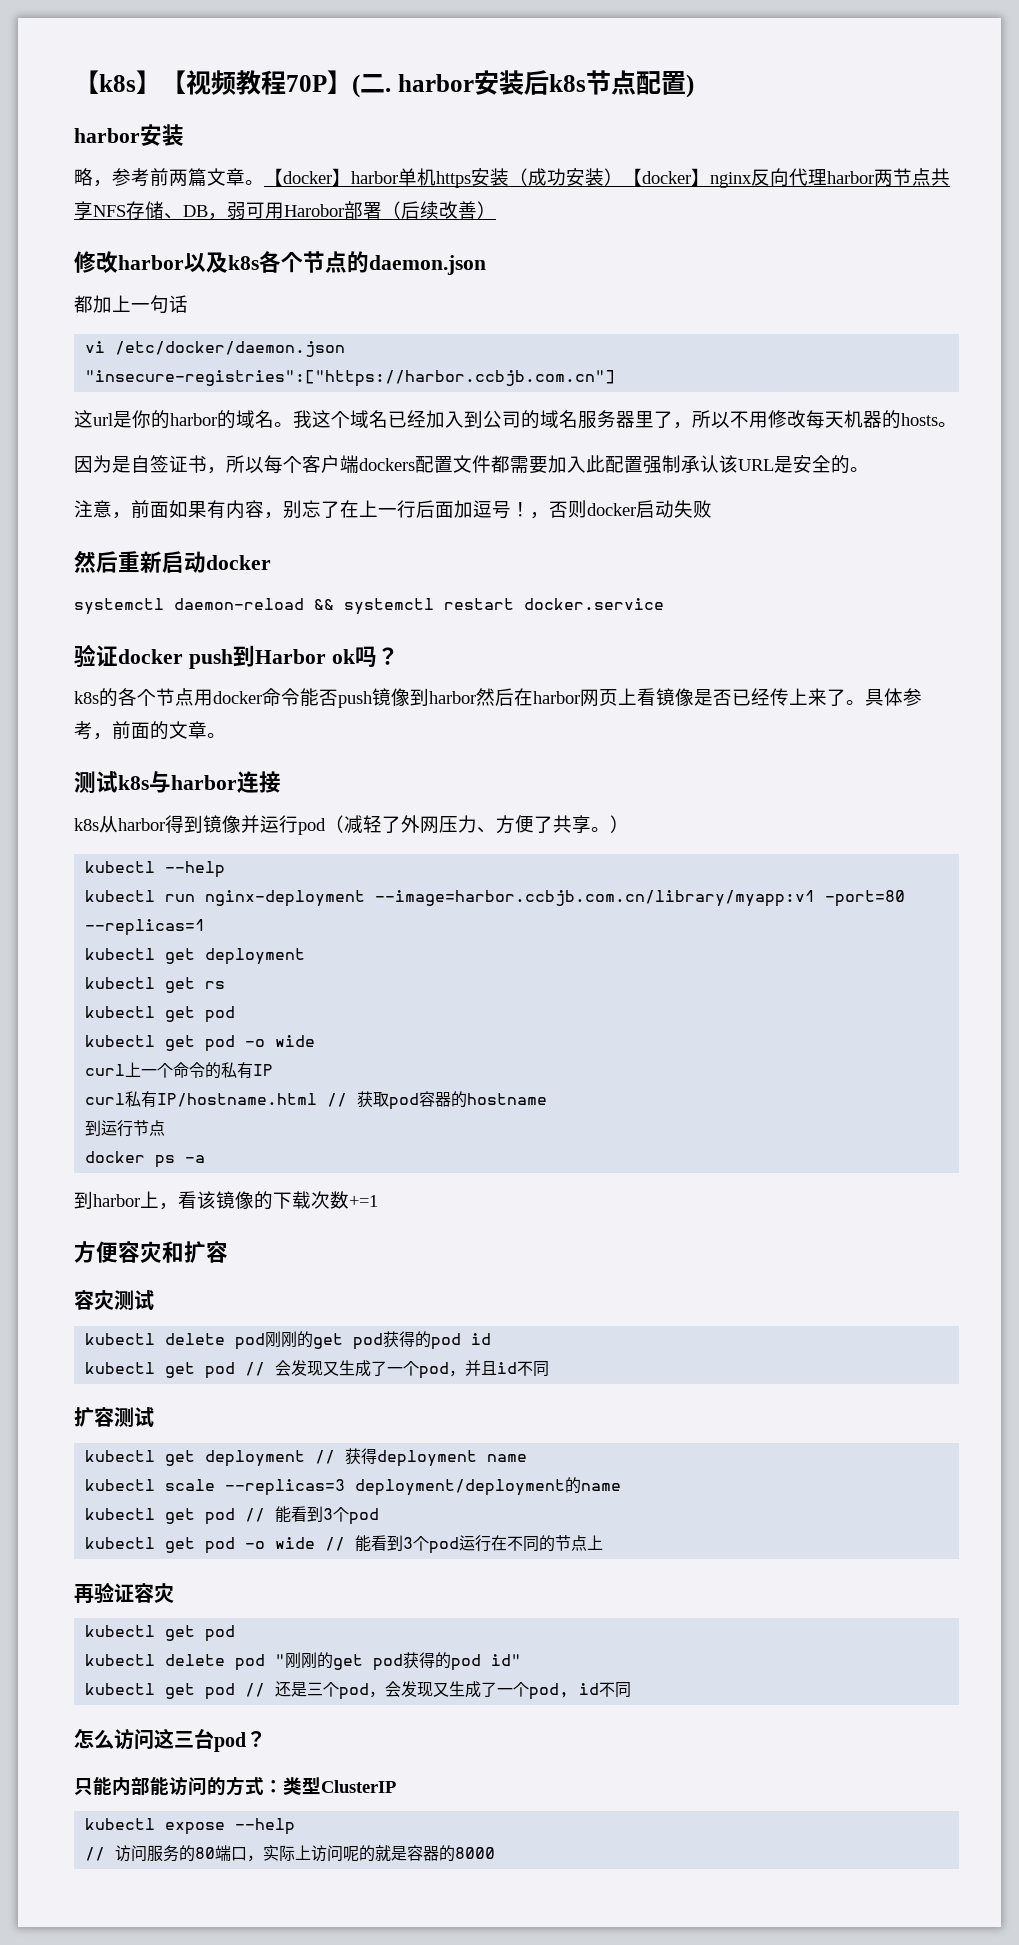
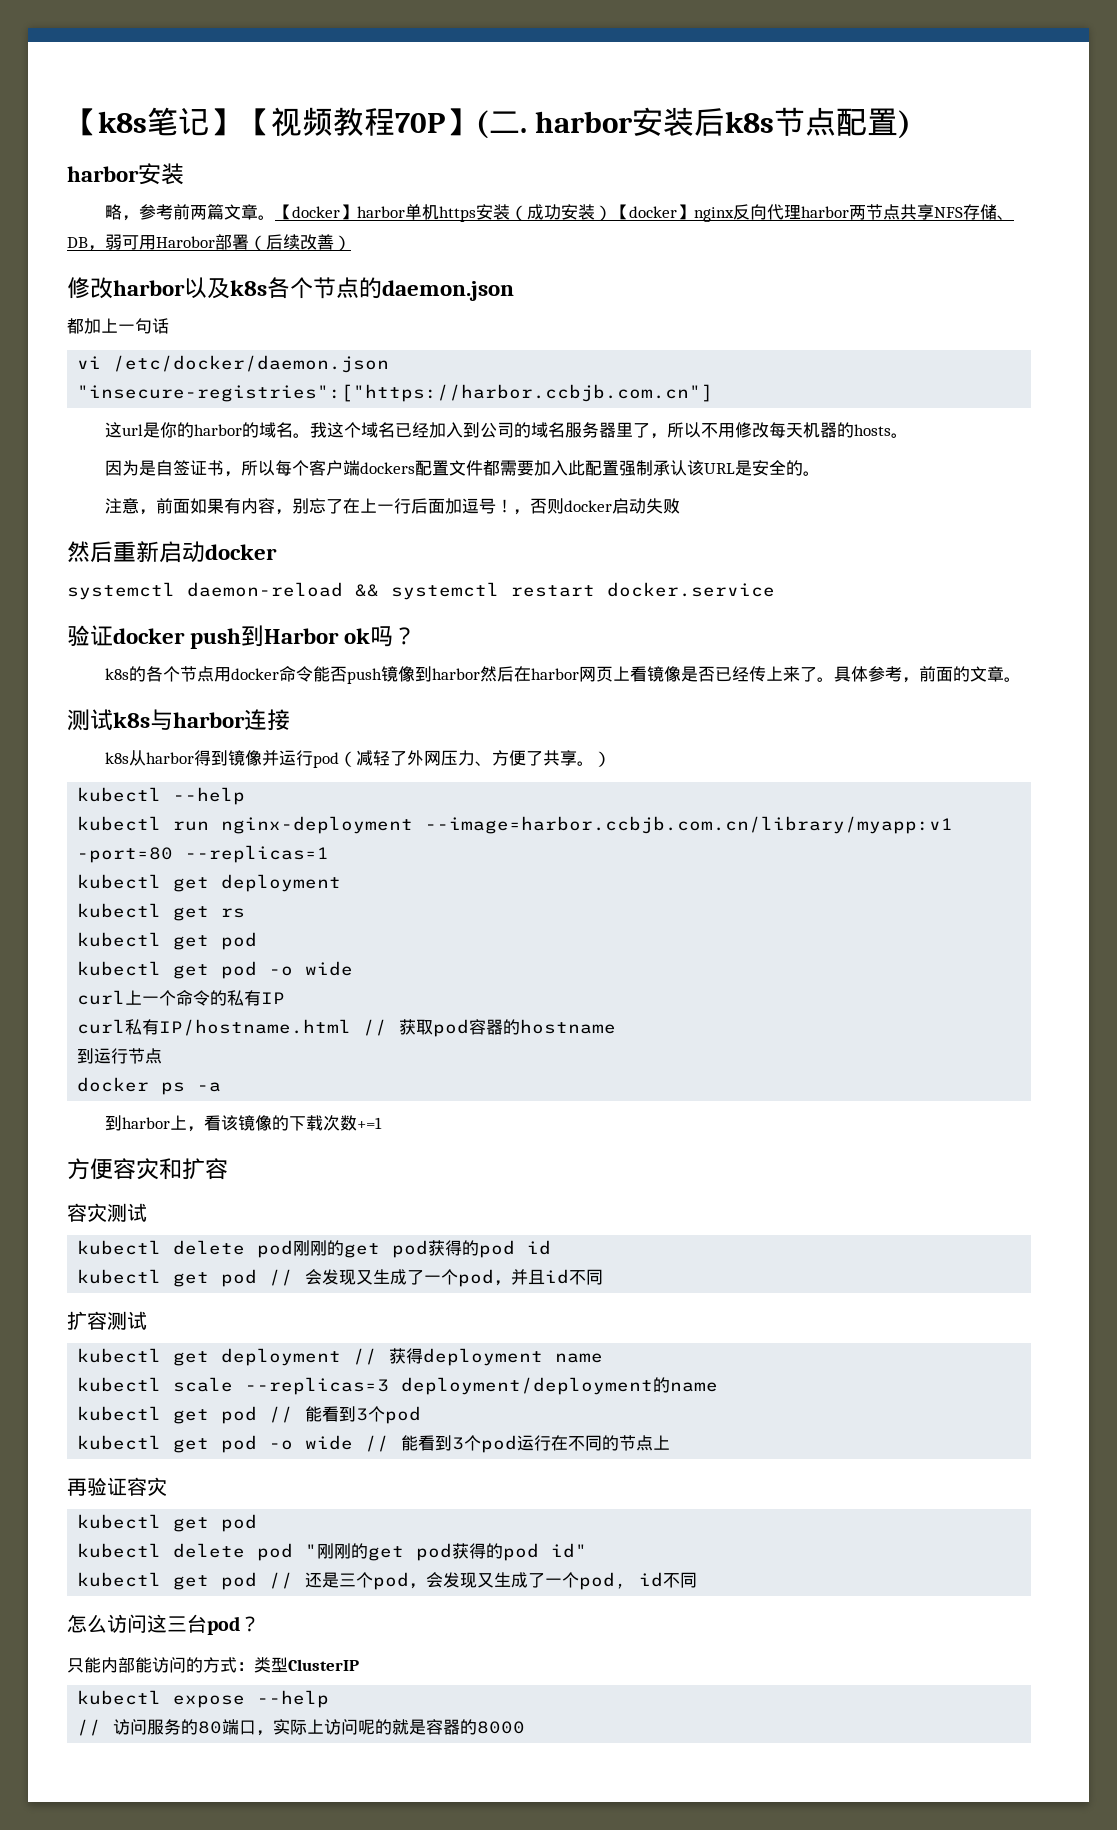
- 【k8s】【视频教程70P】(二. harbor安装后k8s节点配置)
+ 【k8s笔记】【视频教程70P】(二. harbor安装后k8s节点配置)

